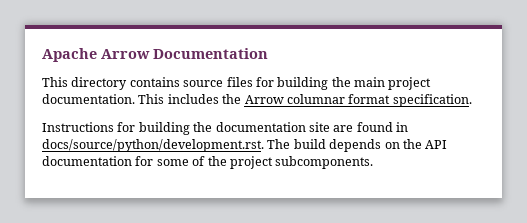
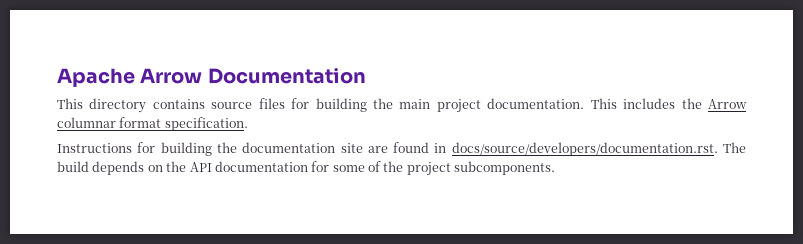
- Instructions for building the documentation site are found in docs/source/python/development.rst. The build depends on the API documentation for some of the project subcomponents.
+ Instructions for building the documentation site are found in docs/source/developers/documentation.rst. The build depends on the API documentation for some of the project subcomponents.

